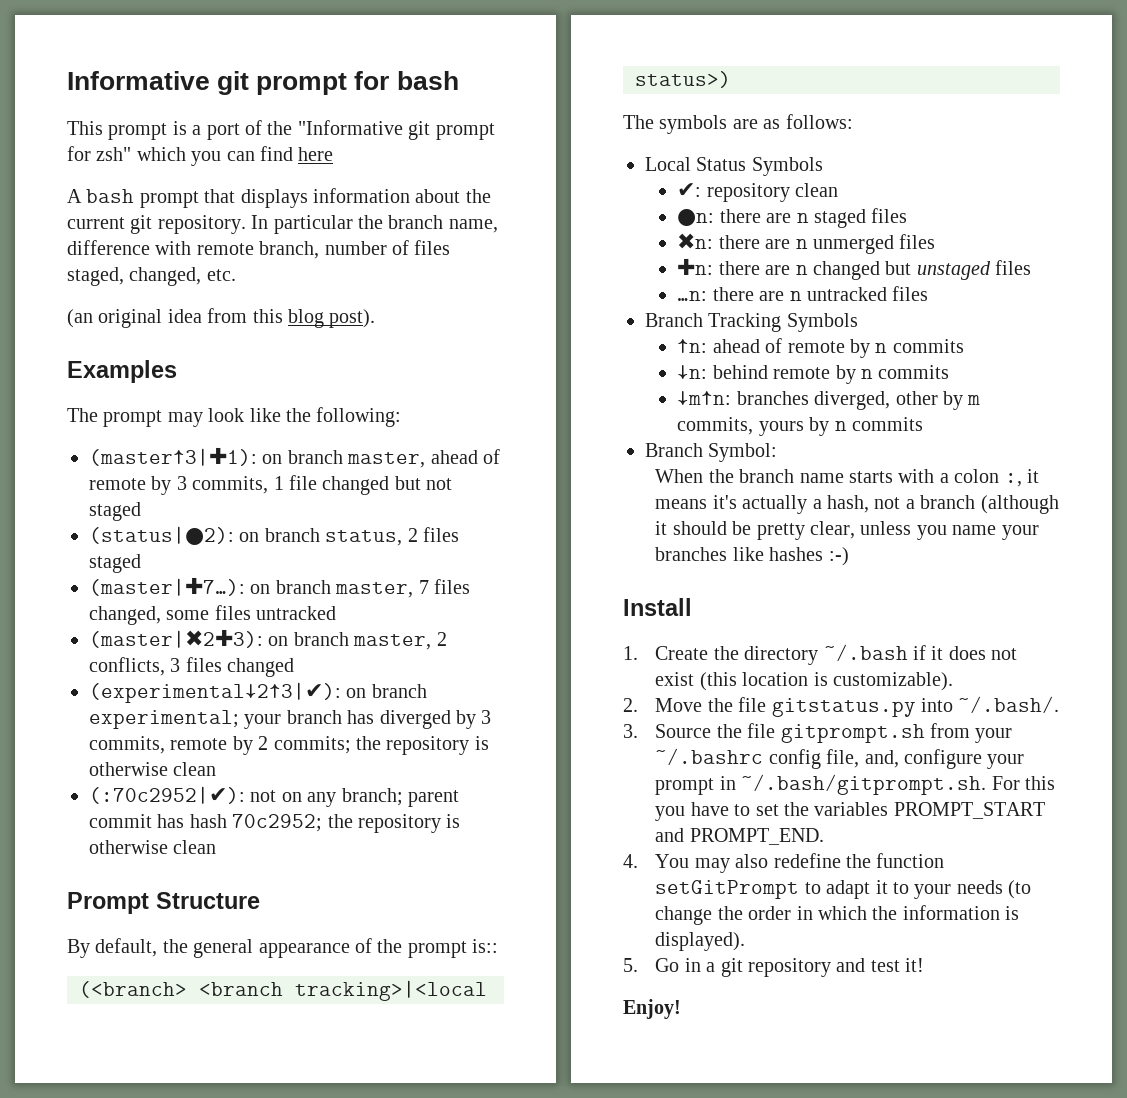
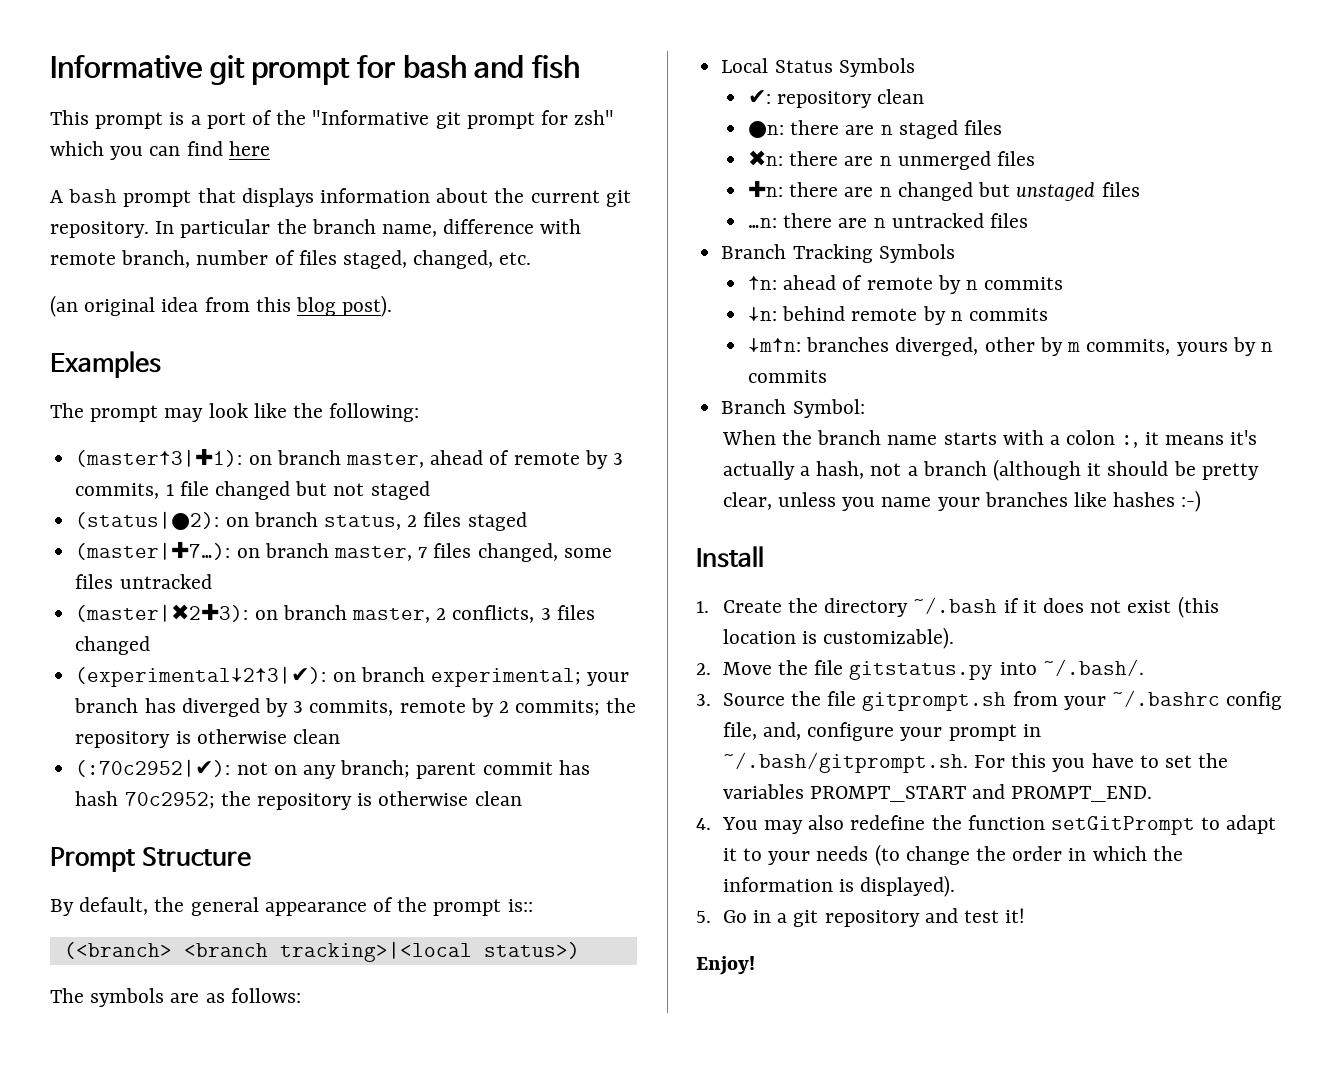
- Informative git prompt for bash
+ Informative git prompt for bash and fish

